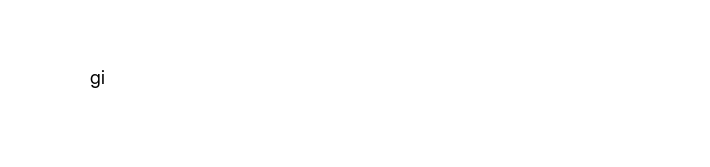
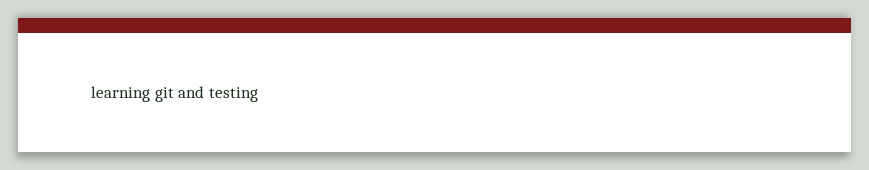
- gi
+ learning git and testing

